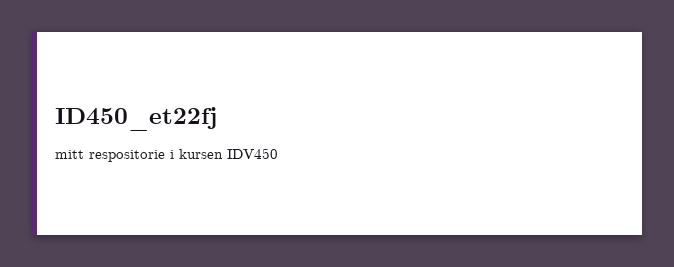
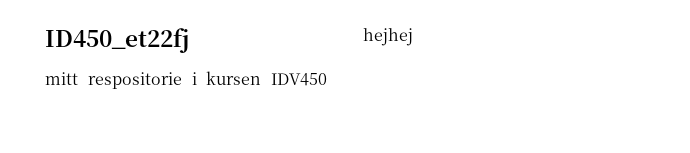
- mitt respositorie i kursen IDV450
+ mitt respositorie i kursen IDV450 hejhej

